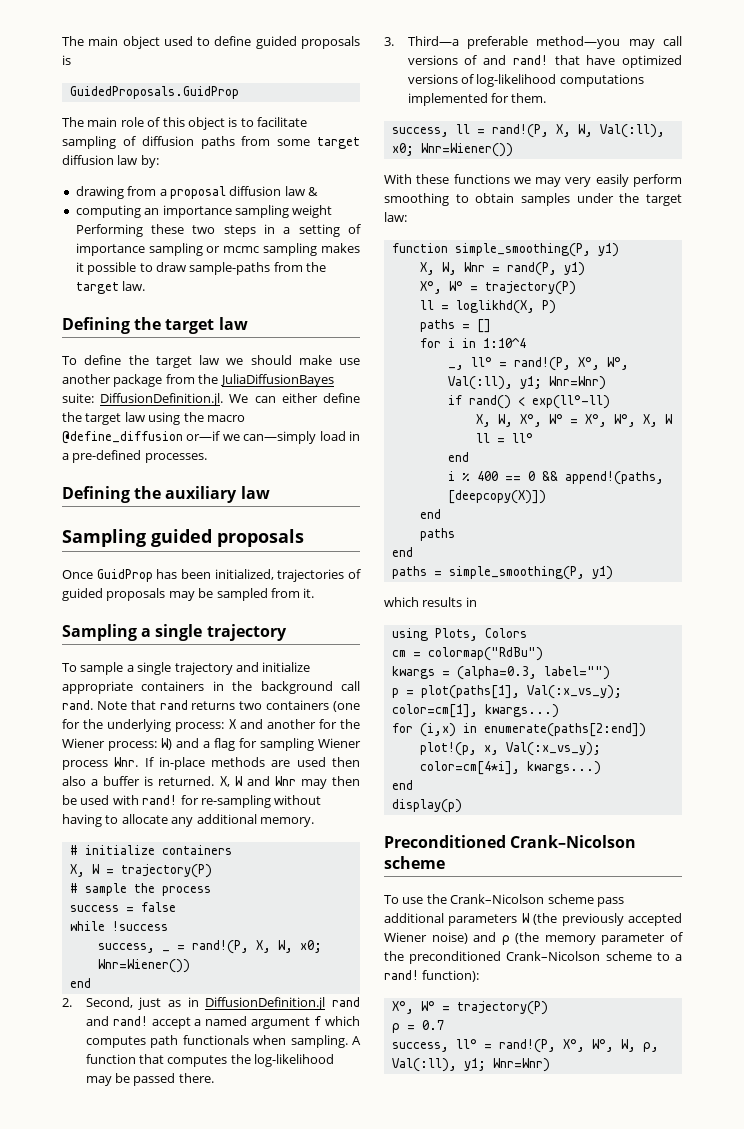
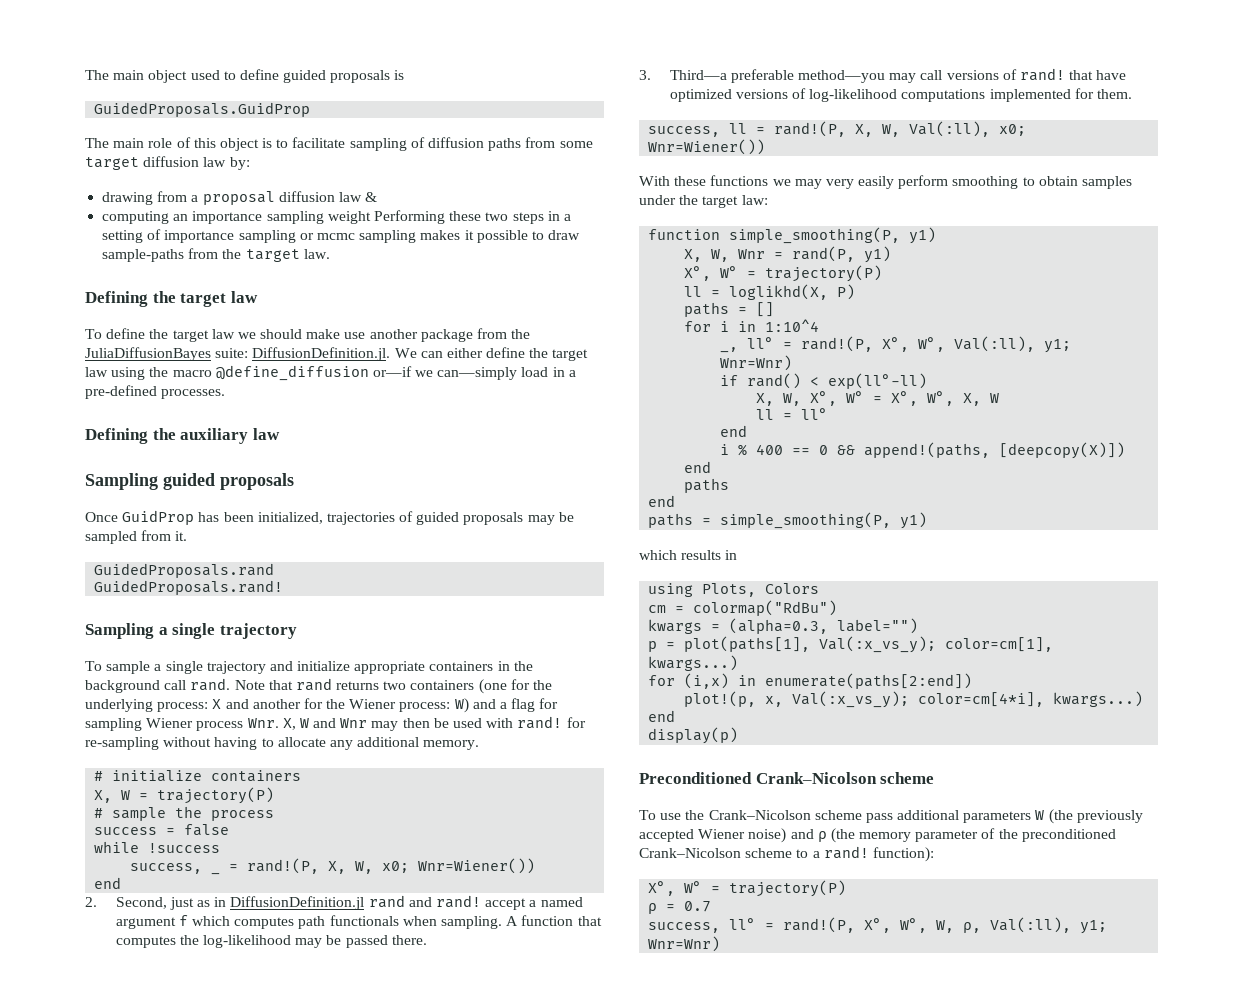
+ GuidedProposals.rand
+ GuidedProposals.rand!
- Note that rand returns two containers (one for the underlying process: X and another for the Wiener process: W) and a flag for sampling Wiener process Wnr. If in-place methods are used then also a buffer is returned. X, W and Wnr may then be used with rand! for re-sampling without having to allocate any additional memory.
+ Note that rand returns two containers (one for the underlying process: X and another for the Wiener process: W) and a flag for sampling Wiener process Wnr. X, W and Wnr may then be used with rand! for re-sampling without having to allocate any additional memory.
- 3. Third—a preferable method—you may call versions of and rand! that have optimized versions of log-likelihood computations implemented for them.
+ 3. Third—a preferable method—you may call versions of rand! that have optimized versions of log-likelihood computations implemented for them.

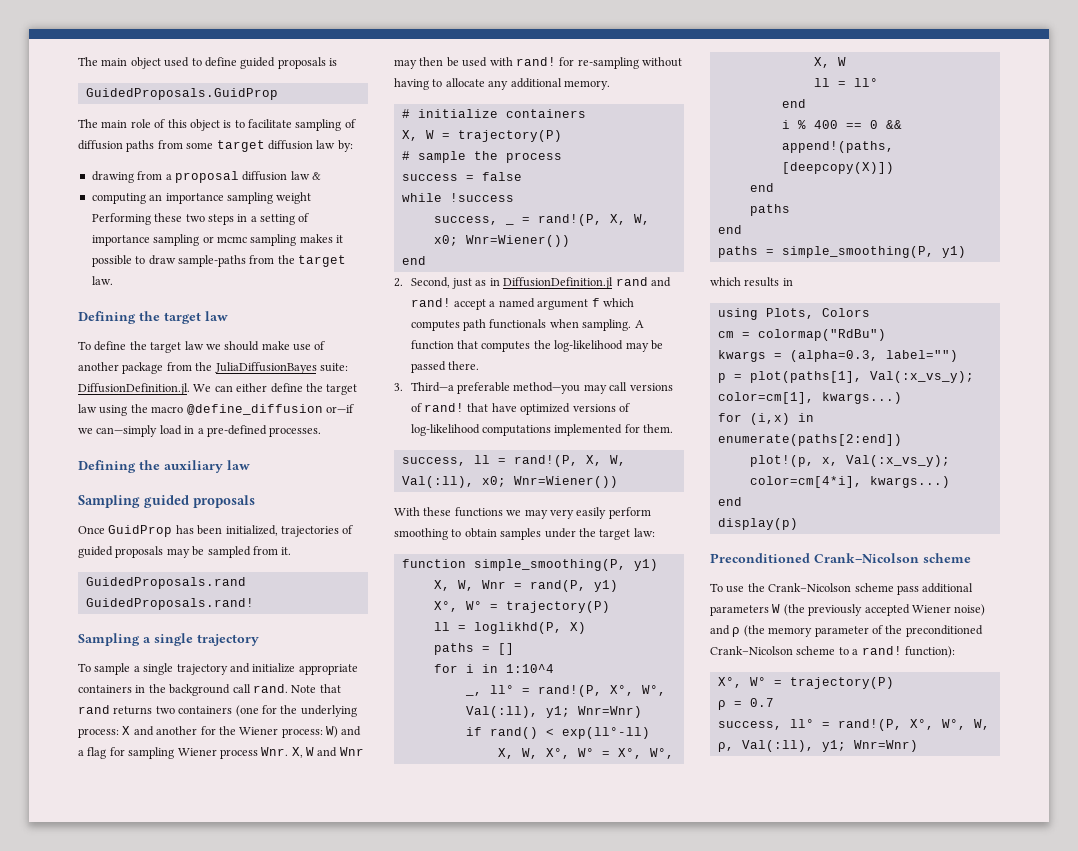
- To define the target law we should make use another package from the JuliaDiffusionBayes suite: DiffusionDefinition.jl. We can either define the target law using the macro @define_diffusion or—if we can—simply load in a pre-defined processes.
+ To define the target law we should make use of another package from the JuliaDiffusionBayes suite: DiffusionDefinition.jl. We can either define the target law using the macro @define_diffusion or—if we can—simply load in a pre-defined processes.
- ll = loglikhd(X, P)
+ ll = loglikhd(P, X)

